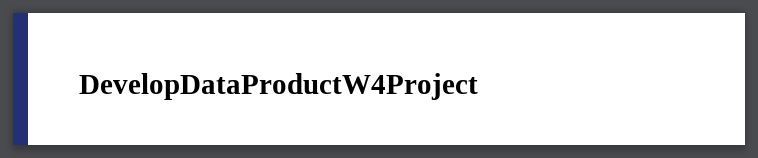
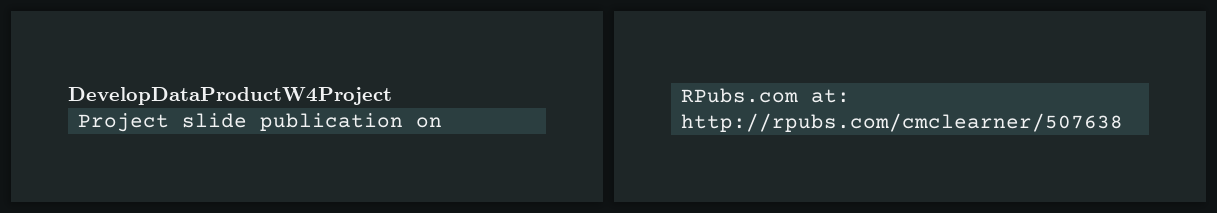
+ Project slide publication on RPubs.com at: http://rpubs.com/cmclearner/507638

